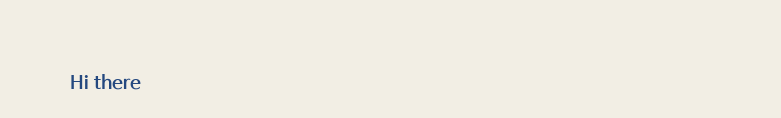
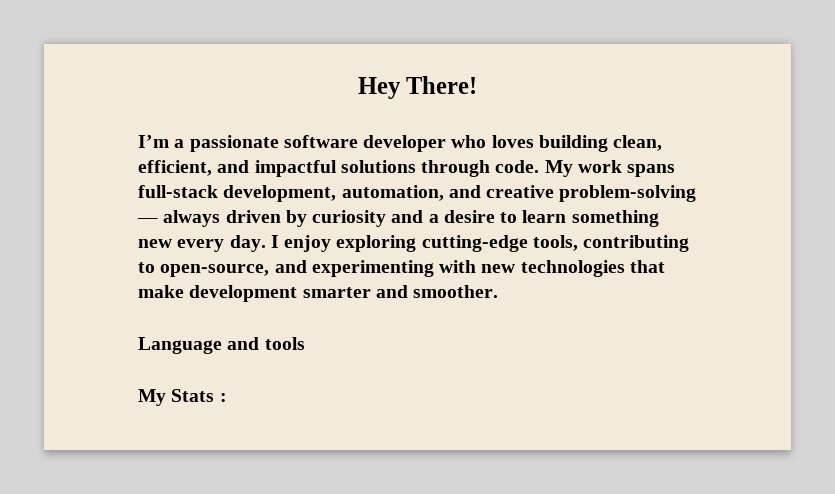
- Hi there
+ Hey There!
+ I’m a passionate software developer who loves building clean, efficient, and impactful solutions through code. My work spans full-stack development, automation, and creative problem-solving — always driven by curiosity and a desire to learn something new every day. I enjoy exploring cutting-edge tools, contributing to open-source, and experimenting with new technologies that make development smarter and smoother.
+ Language and tools
+ My Stats :

